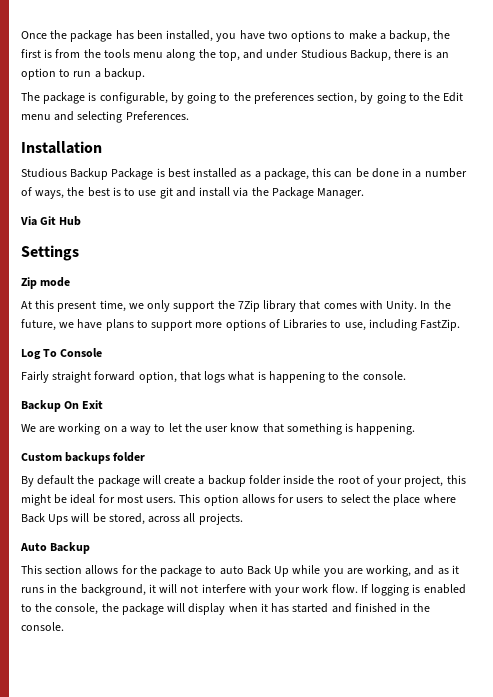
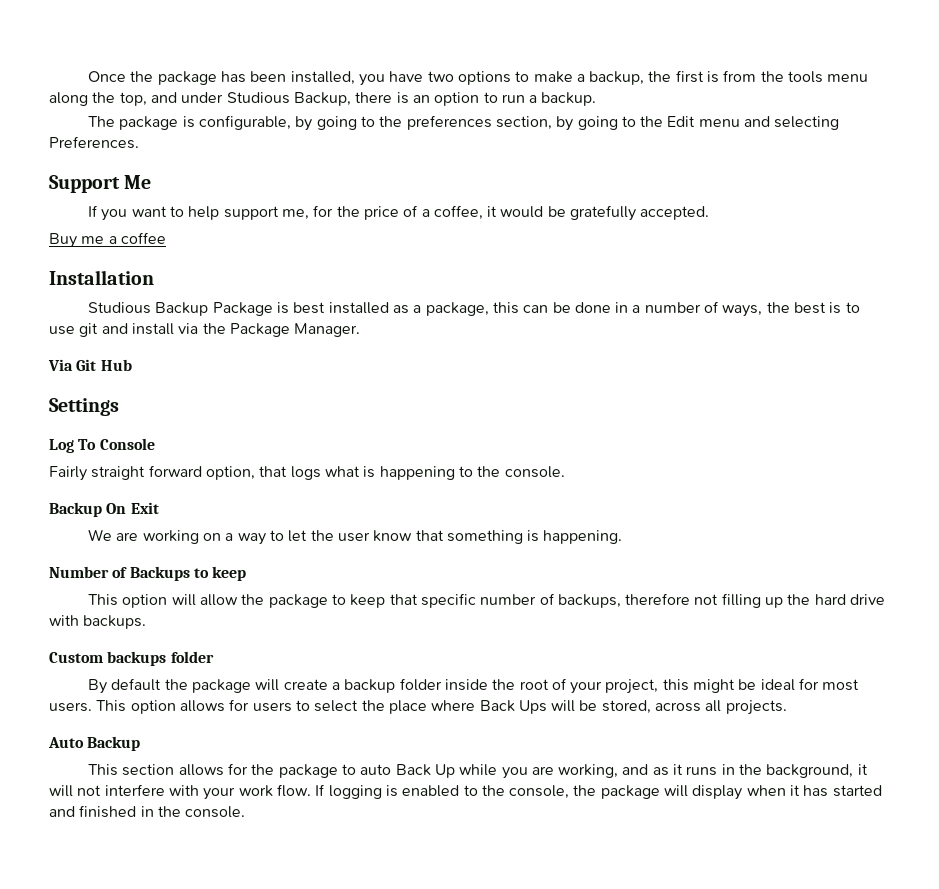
+ Support Me
+ If you want to help support me, for the price of a coffee, it would be gratefully accepted.
+ Buy me a coffee
- Zip mode
- At this present time, we only support the 7Zip library that comes with Unity. In the future, we have plans to support more options of Libraries to use, including FastZip.
+ Number of Backups to keep
+ This option will allow the package to keep that specific number of backups, therefore not filling up the hard drive with backups.

